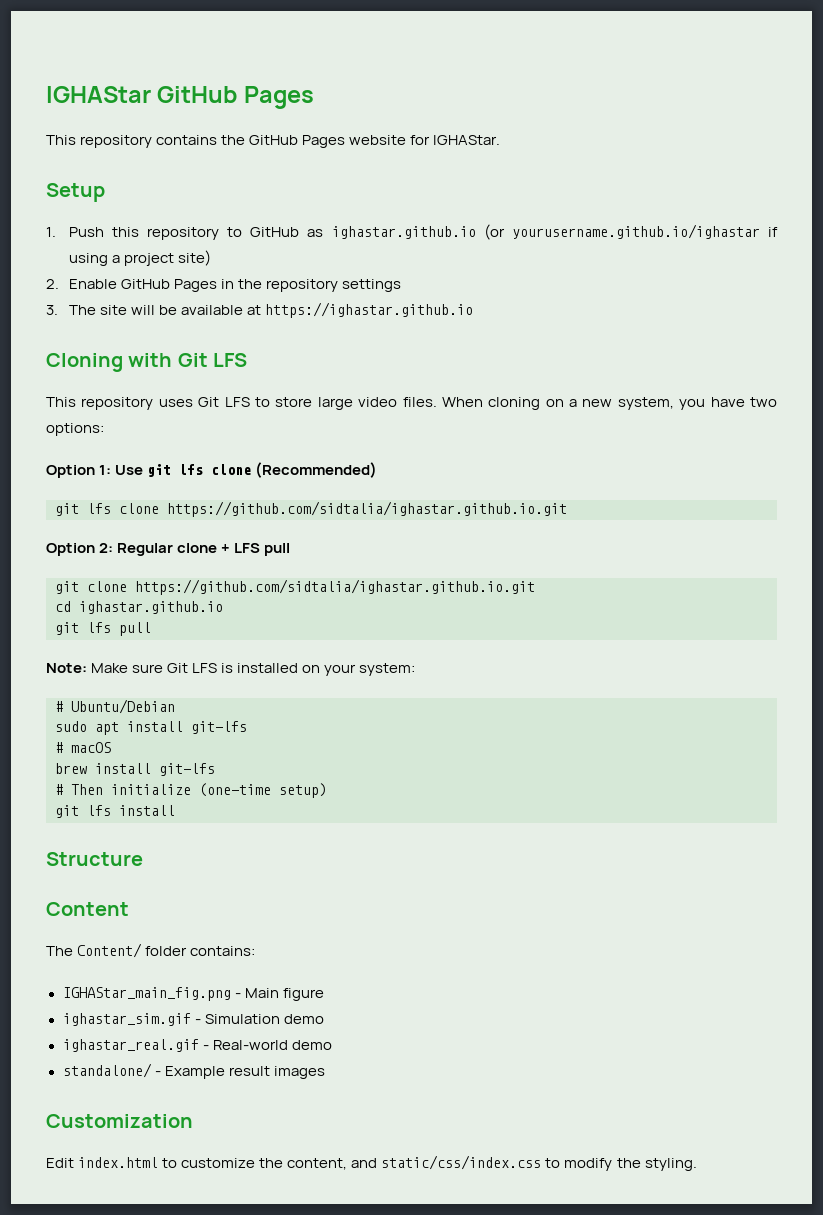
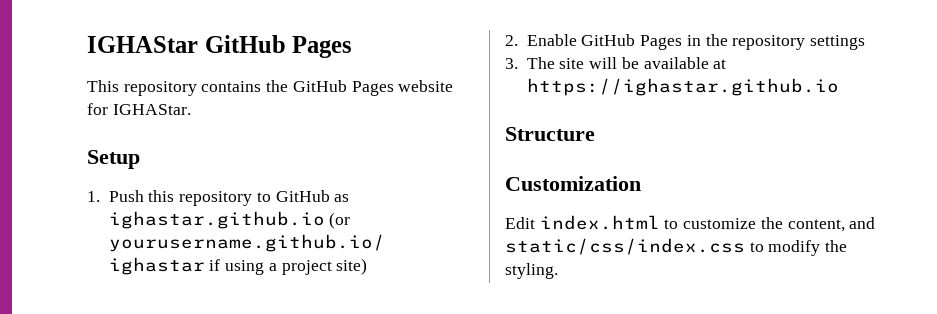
- Cloning with Git LFS
- This repository uses Git LFS to store large video files. When cloning on a new system, you have two options:
- Option 1: Use git lfs clone (Recommended)
- git lfs clone https://github.com/sidtalia/ighastar.github.io.git
- Option 2: Regular clone + LFS pull
- git clone https://github.com/sidtalia/ighastar.github.io.git
- cd ighastar.github.io
- git lfs pull
- Note: Make sure Git LFS is installed on your system:
- # Ubuntu/Debian
- sudo apt install git-lfs
- # macOS
- brew install git-lfs
- # Then initialize (one-time setup)
- git lfs install
  Structure
- Content
- The Content/ folder contains:
- IGHAStar_main_fig.png - Main figure
- ighastar_sim.gif - Simulation demo
- ighastar_real.gif - Real-world demo
- standalone/ - Example result images

